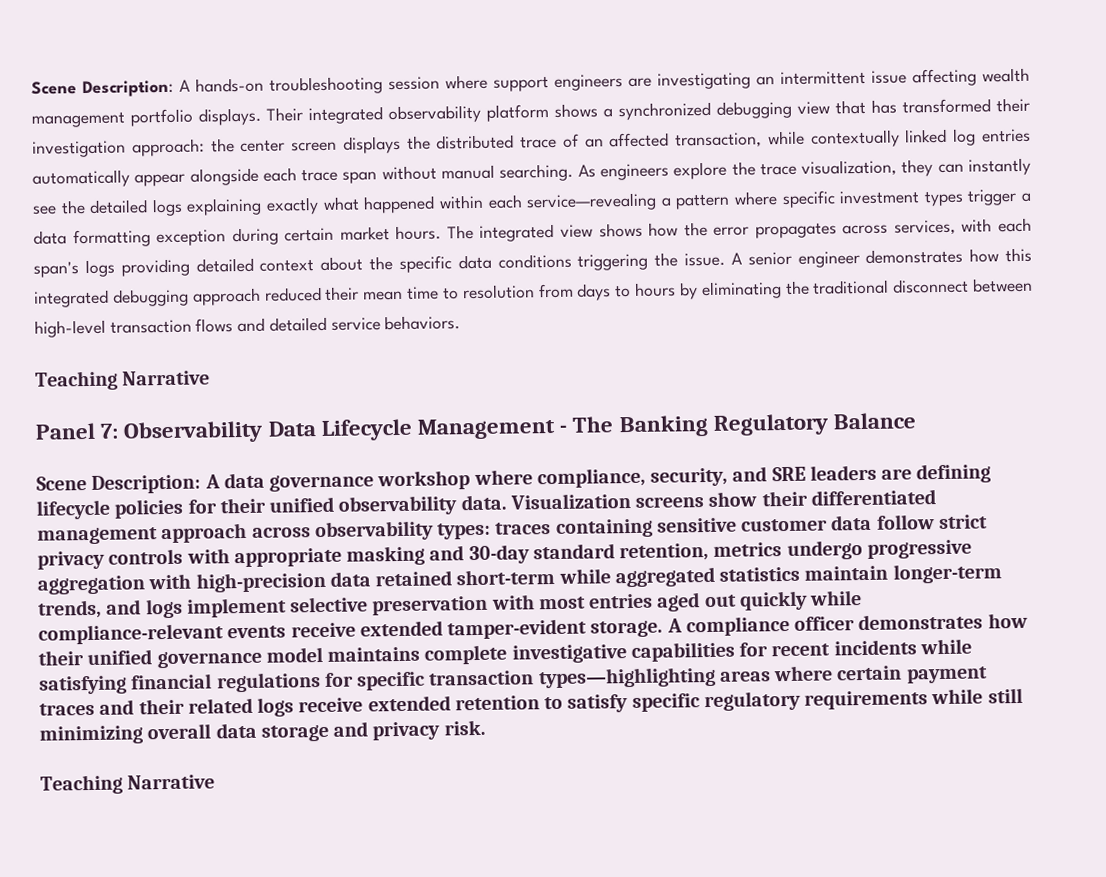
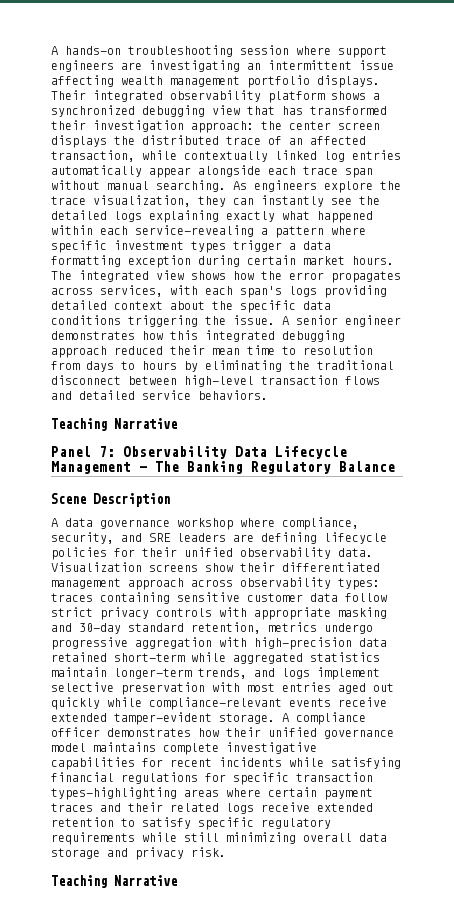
- Scene Description: A hands-on troubleshooting session where support engineers are investigating an intermittent issue affecting wealth management portfolio displays.
+ A hands-on troubleshooting session where support engineers are investigating an intermittent issue affecting wealth management portfolio displays.
- Scene Description: A data governance workshop where compliance, security, and SRE leaders are defining lifecycle policies for their unified observability data.
+ Scene Description
+ A data governance workshop where compliance, security, and SRE leaders are defining lifecycle policies for their unified observability data.

